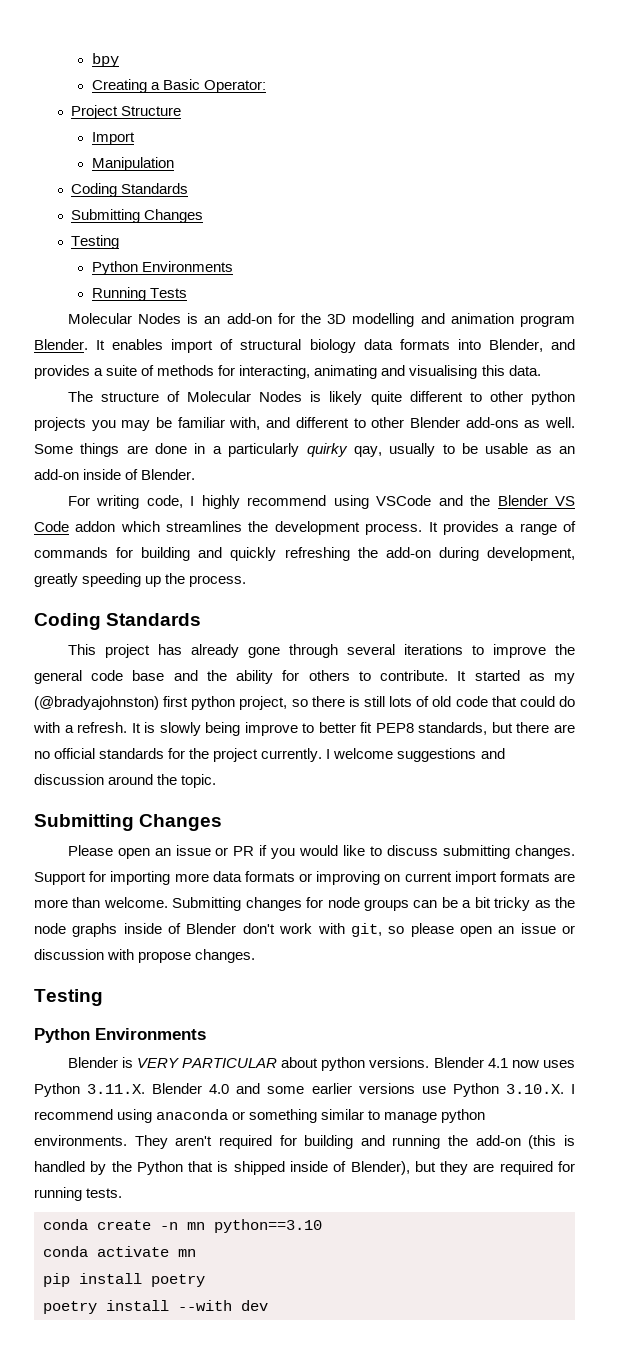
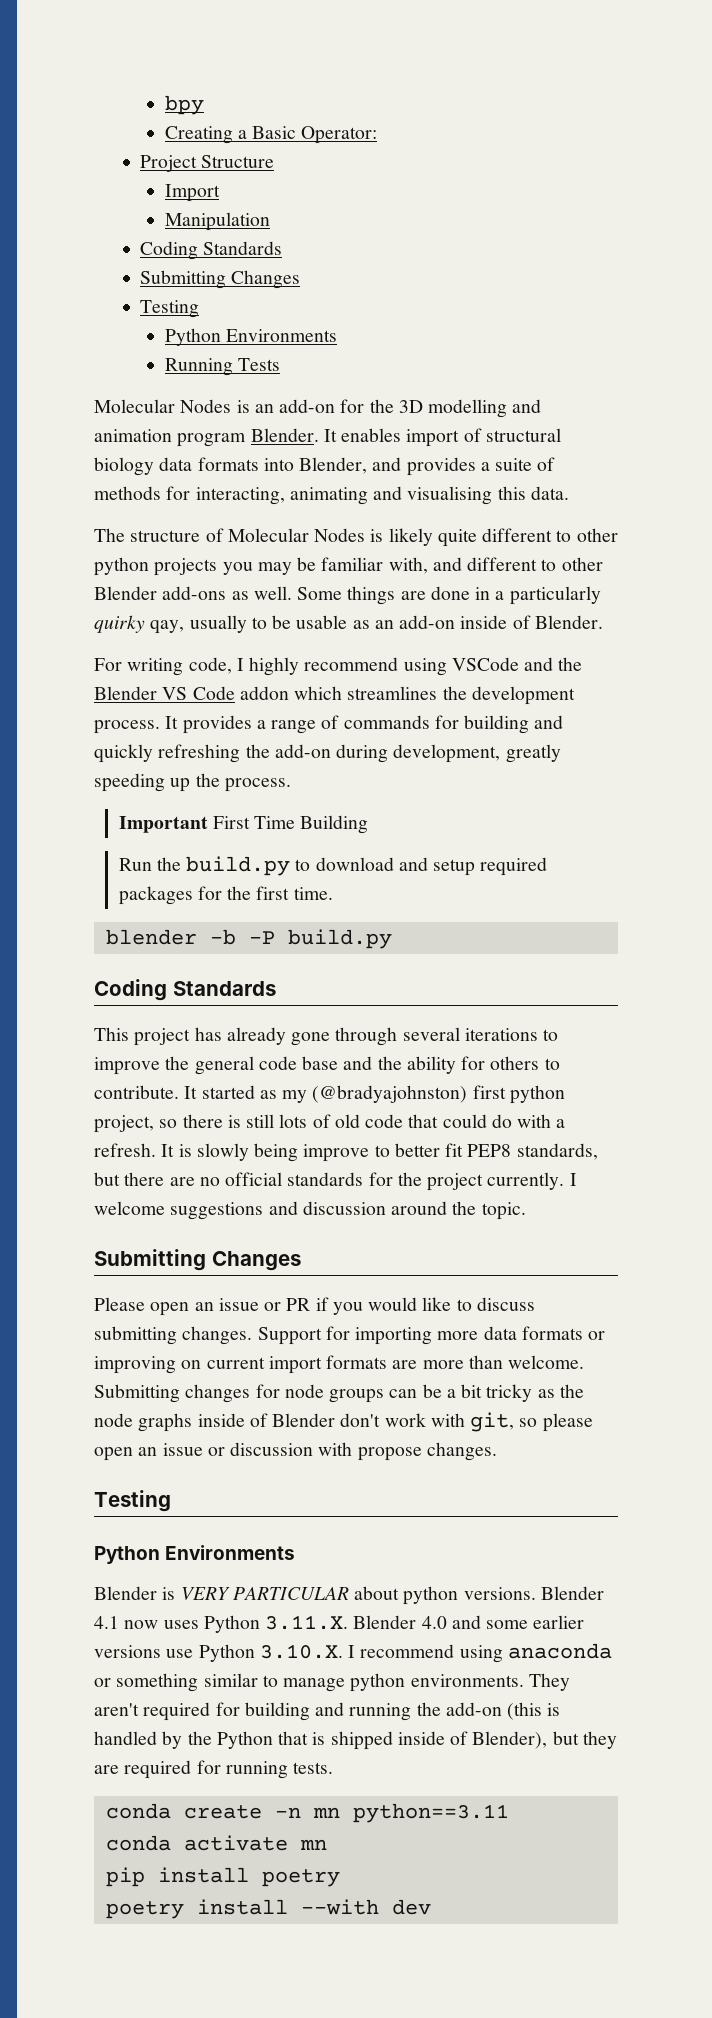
+ Important First Time Building
+ Run the build.py to download and setup required packages for the first time.
+ blender -b -P build.py
- conda create -n mn python==3.10
+ conda create -n mn python==3.11

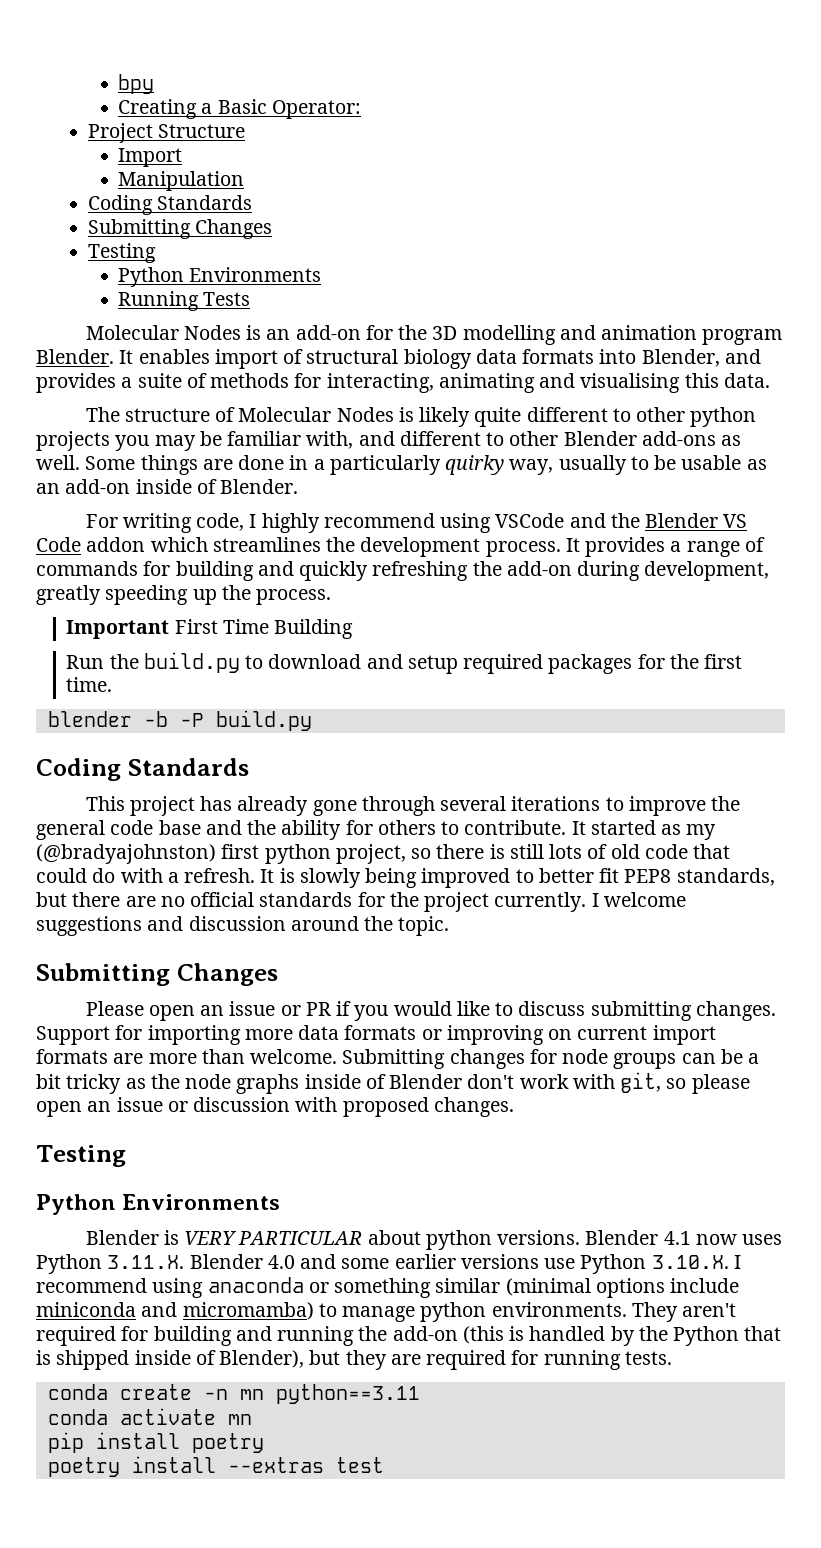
- Some things are done in a particularly quirky qay, usually to be usable as an add-on inside of Blender.
+ Some things are done in a particularly quirky way, usually to be usable as an add-on inside of Blender.
- It is slowly being improve to better fit PEP8 standards, but there are no official standards for the project currently.
+ It is slowly being improved to better fit PEP8 standards, but there are no official standards for the project currently.
- Submitting changes for node groups can be a bit tricky as the node graphs inside of Blender don't work with git, so please open an issue or discussion with propose changes.
+ Submitting changes for node groups can be a bit tricky as the node graphs inside of Blender don't work with git, so please open an issue or discussion with proposed changes.
- Blender 4.1 now uses Python 3.11.X. Blender 4.0 and some earlier versions use Python 3.10.X. I recommend using anaconda or something similar to manage python environments.
+ Blender 4.1 now uses Python 3.11.X. Blender 4.0 and some earlier versions use Python 3.10.X. I recommend using anaconda or something similar (minimal options include miniconda and micromamba) to manage python environments.
- poetry install --with dev
+ poetry install --extras test

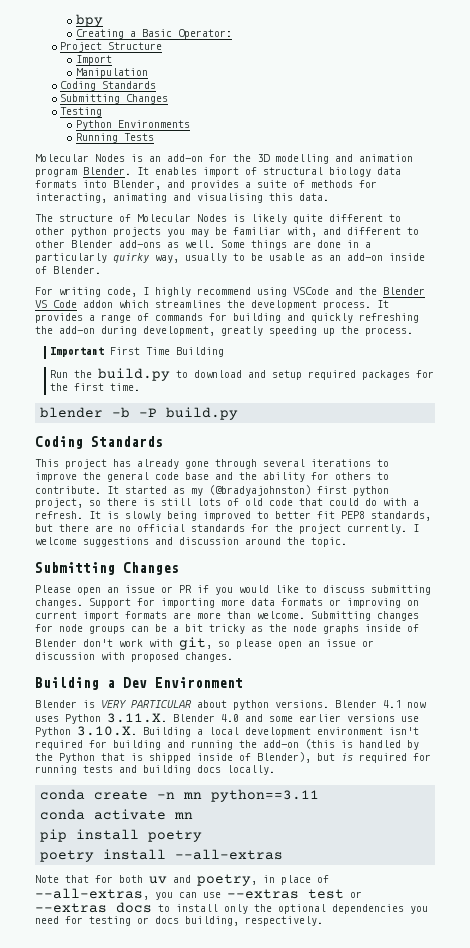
  Submitting changes for node groups can be a bit tricky as the node graphs inside of Blender don't work with git, so please open an issue or discussion with proposed changes.
- Testing
- Python Environments
+ Building a Dev Environment
- Blender 4.1 now uses Python 3.11.X. Blender 4.0 and some earlier versions use Python 3.10.X. I recommend using anaconda or something similar (minimal options include miniconda and micromamba) to manage python environments. They aren't required for building and running the add-on (this is handled by the Python that is shipped inside of Blender), but they are required for running tests.
+ Blender 4.1 now uses Python 3.11.X. Blender 4.0 and some earlier versions use Python 3.10.X. Building a local development environment isn't required for building and running the add-on (this is handled by the Python that is shipped inside of Blender), but is required for running tests and building docs locally.
- poetry install --extras test
+ poetry install --all-extras
+ Note that for both uv and poetry, in place of --all-extras, you can use --extras test or --extras docs to install only the optional dependencies you need for testing or docs building, respectively.

